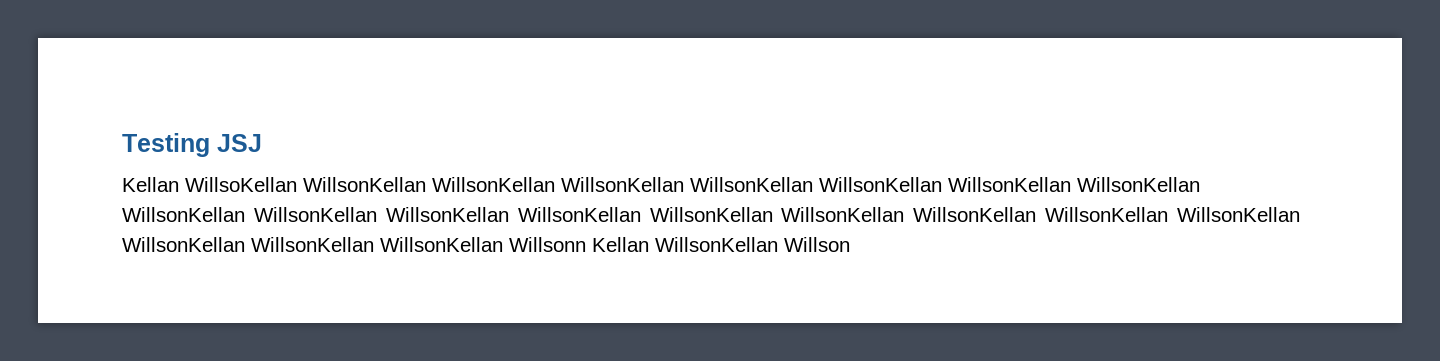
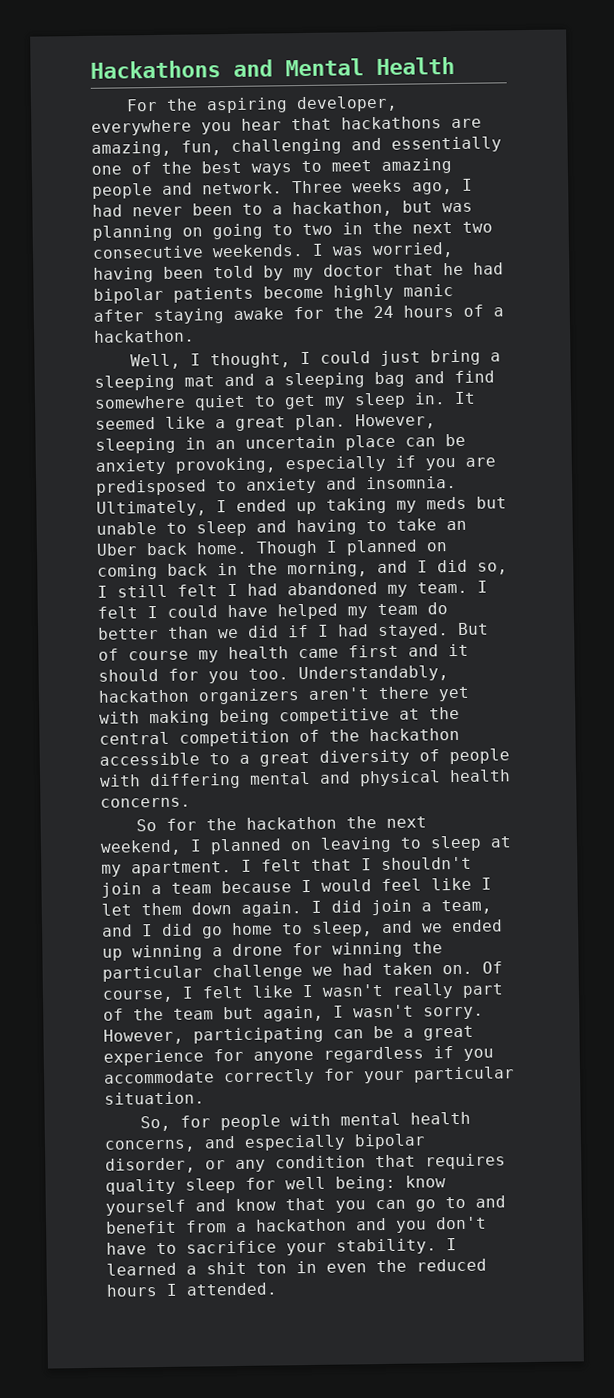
- Testing JSJ
- Kellan WillsoKellan WillsonKellan WillsonKellan WillsonKellan WillsonKellan WillsonKellan WillsonKellan WillsonKellan WillsonKellan WillsonKellan WillsonKellan WillsonKellan WillsonKellan WillsonKellan WillsonKellan WillsonKellan WillsonKellan WillsonKellan WillsonKellan WillsonKellan Willsonn Kellan WillsonKellan Willson
+ Hackathons and Mental Health
+ For the aspiring developer, everywhere you hear that hackathons are amazing, fun, challenging and essentially one of the best ways to meet amazing people and network. Three weeks ago, I had never been to a hackathon, but was planning on going to two in the next two consecutive weekends. I was worried, having been told by my doctor that he had bipolar patients become highly manic after staying awake for the 24 hours of a hackathon.
+ Well, I thought, I could just bring a sleeping mat and a sleeping bag and find somewhere quiet to get my sleep in. It seemed like a great plan. However, sleeping in an uncertain place can be anxiety provoking, especially if you are predisposed to anxiety and insomnia. Ultimately, I ended up taking my meds but unable to sleep and having to take an Uber back home. Though I planned on coming back in the morning, and I did so, I still felt I had abandoned my team. I felt I could have helped my team do better than we did if I had stayed. But of course my health came first and it should for you too. Understandably, hackathon organizers aren't there yet with making being competitive at the central competition of the hackathon accessible to a great diversity of people with differing mental and physical health concerns.
+ So for the hackathon the next weekend, I planned on leaving to sleep at my apartment. I felt that I shouldn't join a team because I would feel like I let them down again. I did join a team, and I did go home to sleep, and we ended up winning a drone for winning the particular challenge we had taken on. Of course, I felt like I wasn't really part of the team but again, I wasn't sorry. However, participating can be a great experience for anyone regardless if you accommodate correctly for your particular situation.
+ So, for people with mental health concerns, and especially bipolar disorder, or any condition that requires quality sleep for well being: know yourself and know that you can go to and benefit from a hackathon and you don't have to sacrifice your stability. I learned a shit ton in even the reduced hours I attended.

